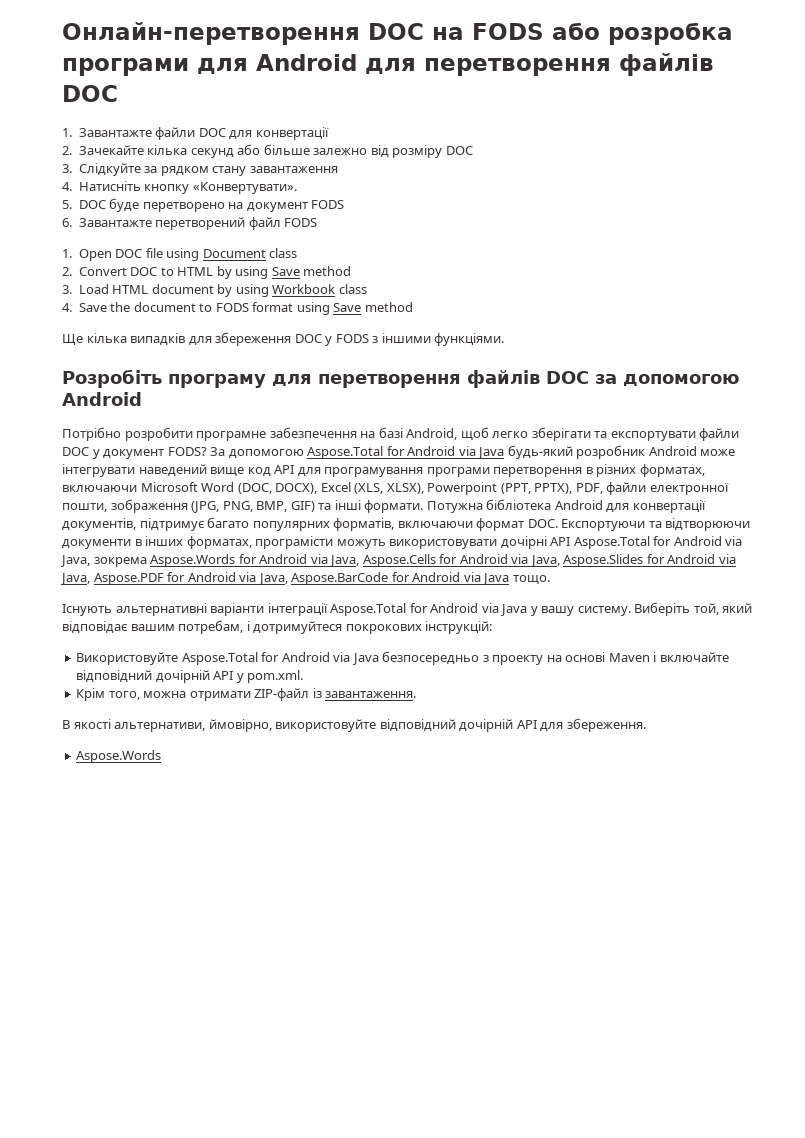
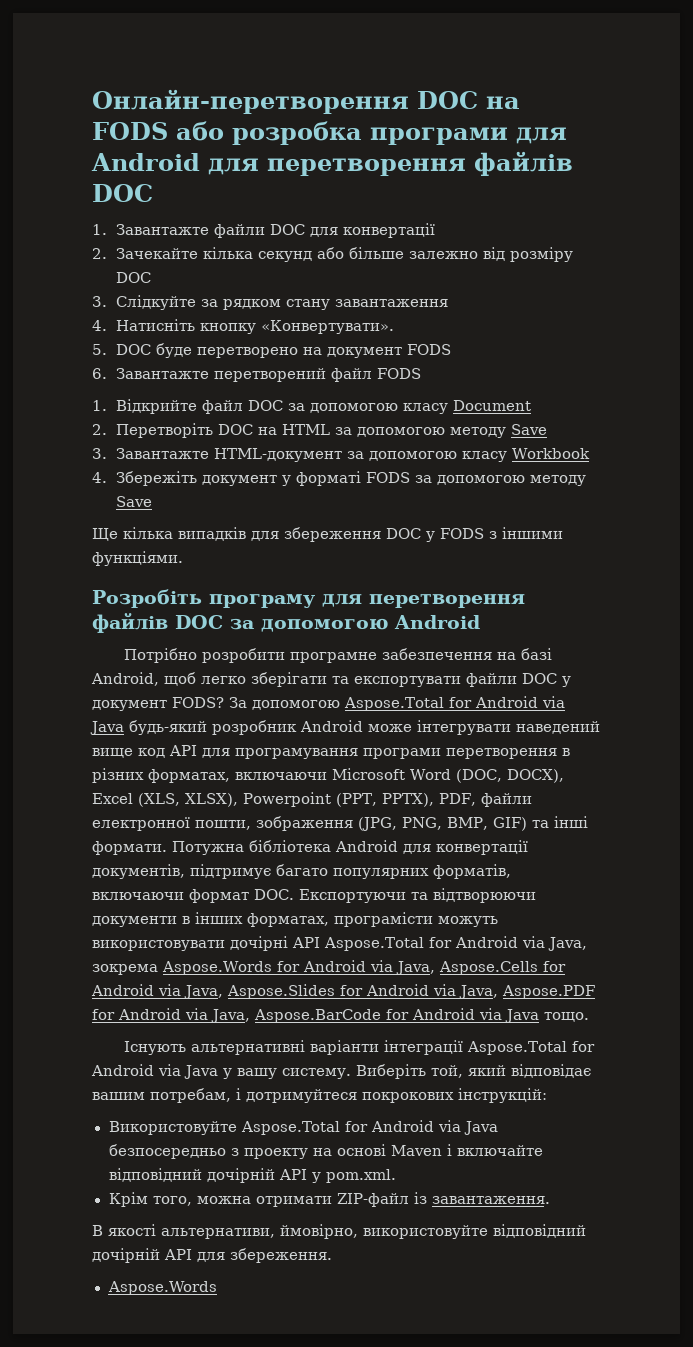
- 1. Open DOC file using Document class
- 2. Convert DOC to HTML by using Save method
- 3. Load HTML document by using Workbook class
- 4. Save the document to FODS format using Save method
+ 1. Відкрийте файл DOC за допомогою класу Document
+ 2. Перетворіть DOC на HTML за допомогою методу Save
+ 3. Завантажте HTML-документ за допомогою класу Workbook
+ 4. Збережіть документ у форматі FODS за допомогою методу Save

